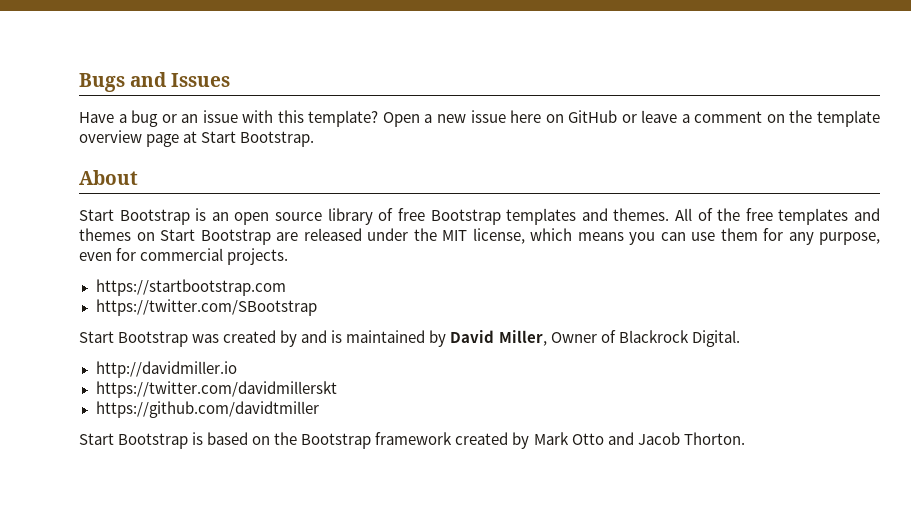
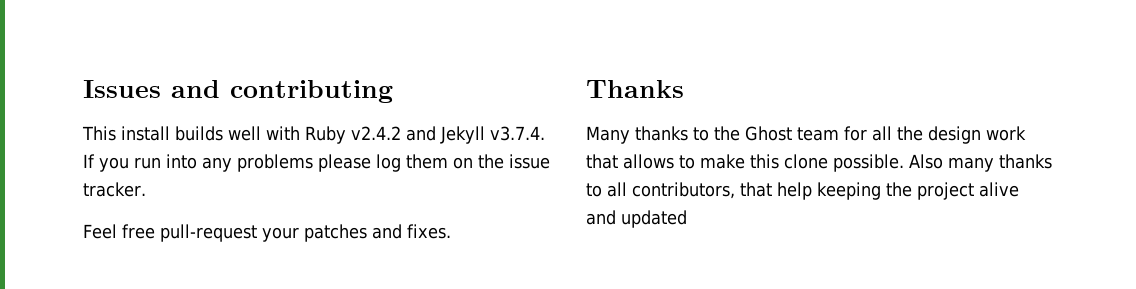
- Bugs and Issues
- Have a bug or an issue with this template? Open a new issue here on GitHub or leave a comment on the template overview page at Start Bootstrap.
- About
- Start Bootstrap is an open source library of free Bootstrap templates and themes. All of the free templates and themes on Start Bootstrap are released under the MIT license, which means you can use them for any purpose, even for commercial projects.
- https://startbootstrap.com
- https://twitter.com/SBootstrap
- Start Bootstrap was created by and is maintained by David Miller, Owner of Blackrock Digital.
- http://davidmiller.io
- https://twitter.com/davidmillerskt
- https://github.com/davidtmiller
- Start Bootstrap is based on the Bootstrap framework created by Mark Otto and Jacob Thorton.
+ Issues and contributing
+ This install builds well with Ruby v2.4.2 and Jekyll v3.7.4. If you run into any problems please log them on the issue tracker.
+ Feel free pull-request your patches and fixes.
+ Thanks
+ Many thanks to the Ghost team for all the design work that allows to make this clone possible. Also many thanks to all contributors, that help keeping the project alive and updated

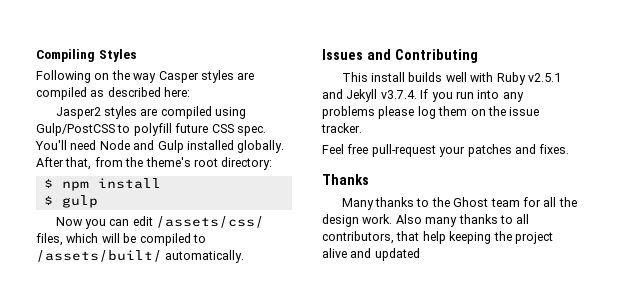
+ Compiling Styles
+ Following on the way Casper styles are compiled as described here:
+ Jasper2 styles are compiled using Gulp/PostCSS to polyfill future CSS spec. You'll need Node and Gulp installed globally. After that, from the theme's root directory:
+ $ npm install
+ $ gulp
+ Now you can edit /assets/css/ files, which will be compiled to /assets/built/ automatically.
- Issues and contributing
+ Issues and Contributing
- This install builds well with Ruby v2.4.2 and Jekyll v3.7.4. If you run into any problems please log them on the issue tracker.
+ This install builds well with Ruby v2.5.1 and Jekyll v3.7.4. If you run into any problems please log them on the issue tracker.
- Many thanks to the Ghost team for all the design work that allows to make this clone possible.
+ Many thanks to the Ghost team for all the design work.

